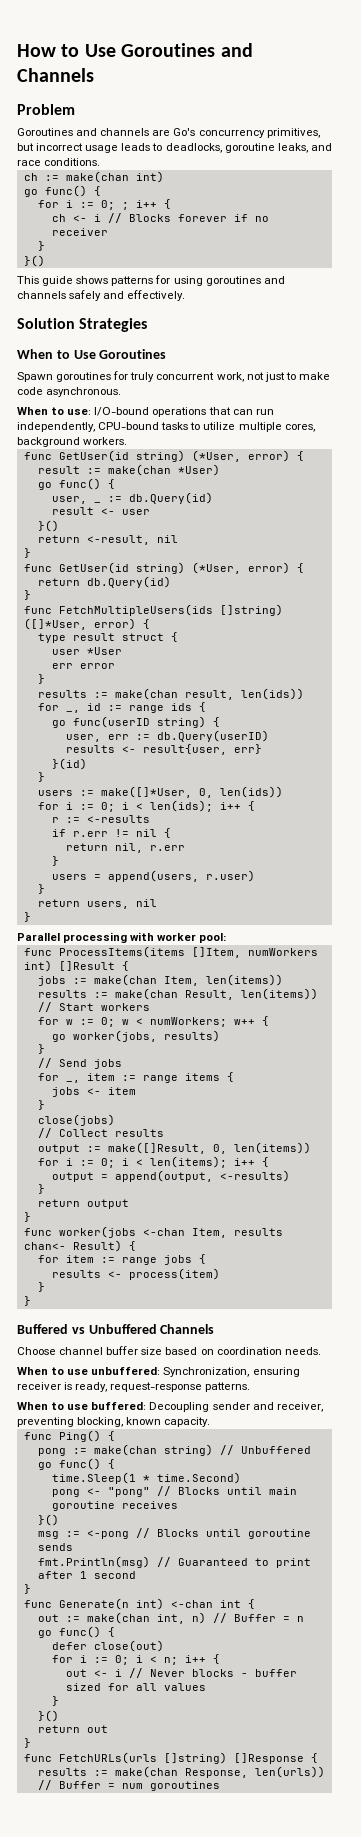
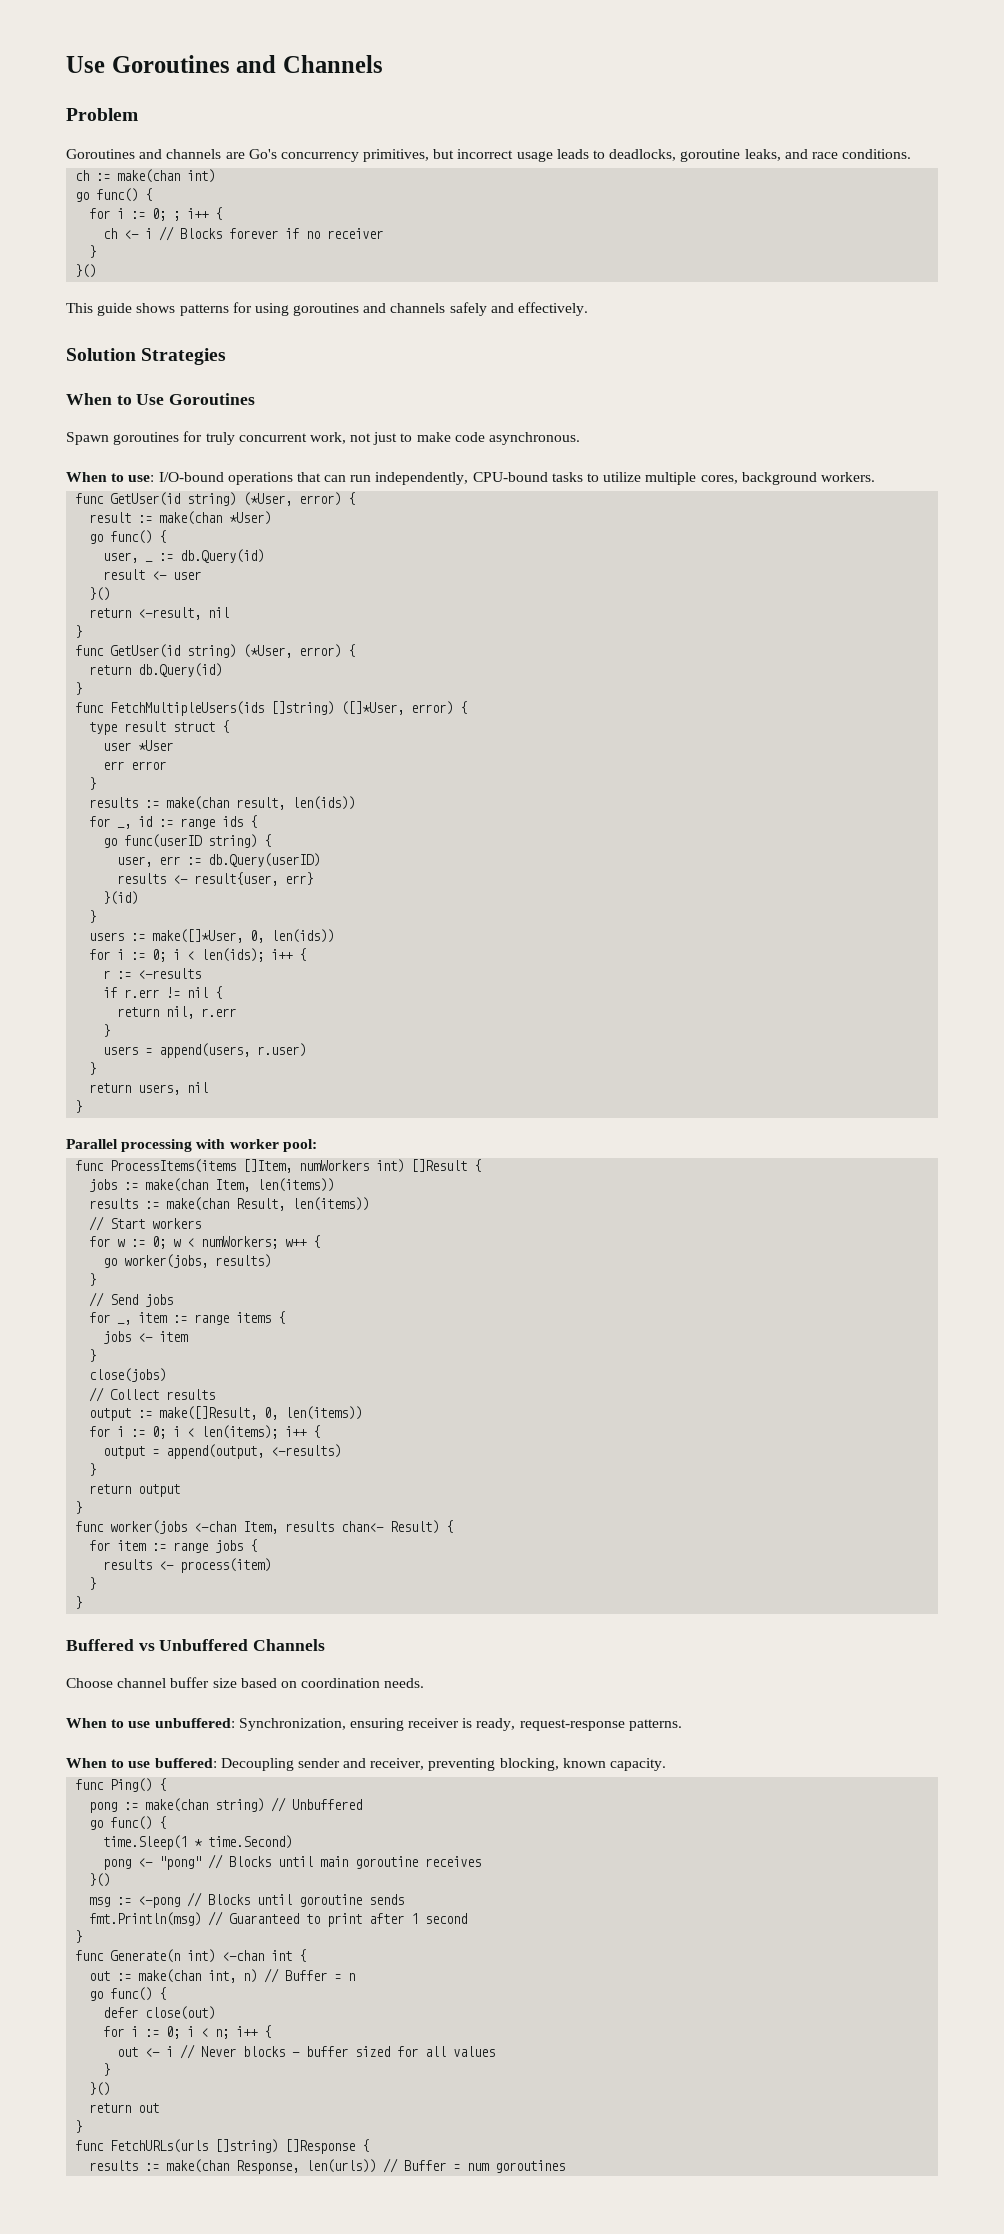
- How to Use Goroutines and Channels
+ Use Goroutines and Channels

